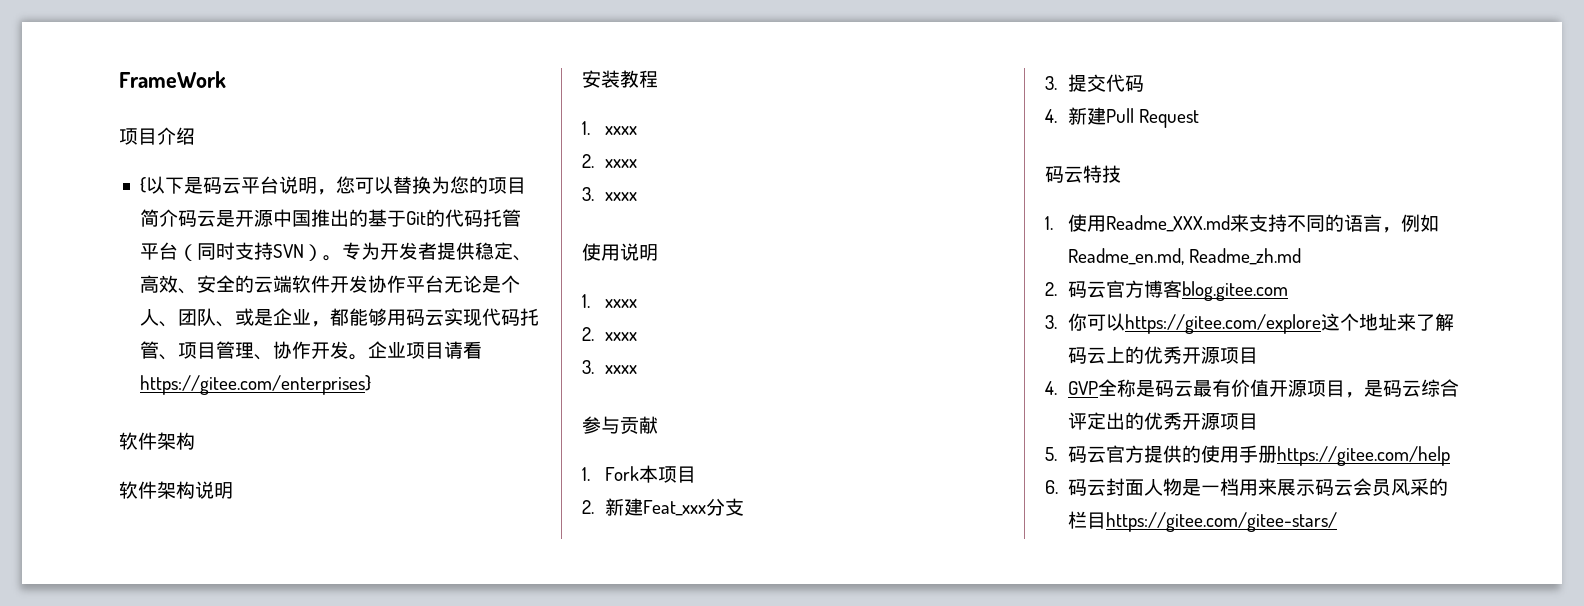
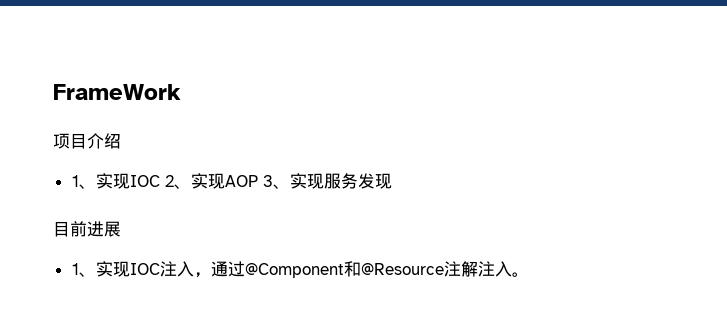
- {以下是码云平台说明，您可以替换为您的项目简介码云是开源中国推出的基于Git的代码托管平台（同时支持SVN）。专为开发者提供稳定、高效、安全的云端软件开发协作平台无论是个人、团队、或是企业，都能够用码云实现代码托管、项目管理、协作开发。企业项目请看https://gitee.com/enterprises}
- 软件架构
- 软件架构说明
- 安装教程
- 1. xxxx
- 2. xxxx
- 3. xxxx
- 使用说明
- 1. xxxx
- 2. xxxx
- 3. xxxx
- 参与贡献
- 1. Fork本项目
- 2.新建Feat_xxx分支
- 3.提交代码
- 4.新建Pull Request
- 码云特技
- 1.使用Readme_XXX.md来支持不同的语言，例如Readme_en.md, Readme_zh.md
- 2.码云官方博客blog.gitee.com
- 3.你可以https://gitee.com/explore这个地址来了解码云上的优秀开源项目
- 4. GVP全称是码云最有价值开源项目，是码云综合评定出的优秀开源项目
- 5.码云官方提供的使用手册https://gitee.com/help
- 6.码云封面人物是一档用来展示码云会员风采的栏目https://gitee.com/gitee-stars/
+ 1、实现IOC 2、实现AOP 3、实现服务发现
+ 目前进展
+ 1、实现IOC注入，通过@Component和@Resource注解注入。

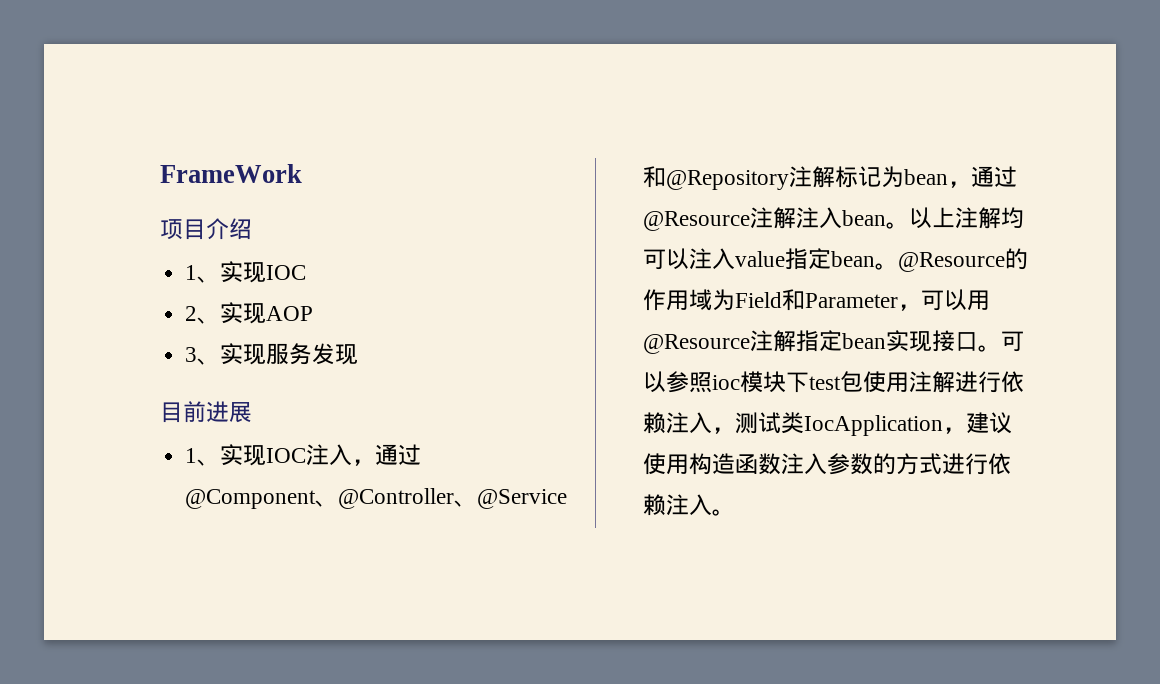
  项目介绍
- 1、实现IOC 2、实现AOP 3、实现服务发现
+ 1、实现IOC
+ 2、实现AOP
+ 3、实现服务发现
- 1、实现IOC注入，通过@Component和@Resource注解注入。
+ 1、实现IOC注入，通过@Component、@Controller、@Service和@Repository注解标记为bean，通过@Resource注解注入bean。以上注解均可以注入value指定bean。@Resource的作用域为Field和Parameter，可以用@Resource注解指定bean实现接口。可以参照ioc模块下test包使用注解进行依赖注入，测试类IocApplication，建议使用构造函数注入参数的方式进行依赖注入。

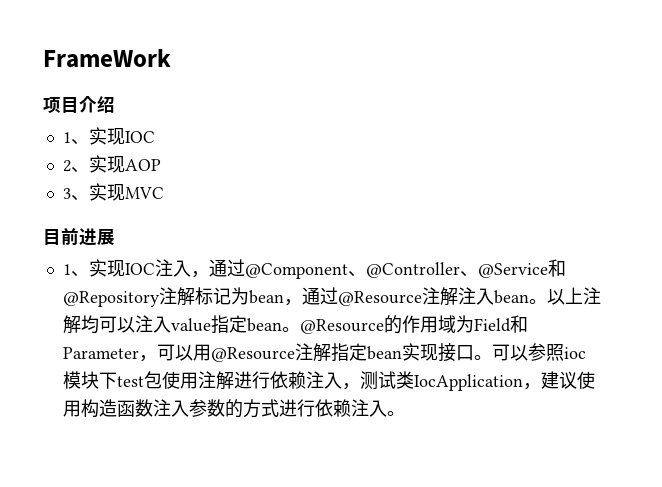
- 3、实现服务发现
+ 3、实现MVC

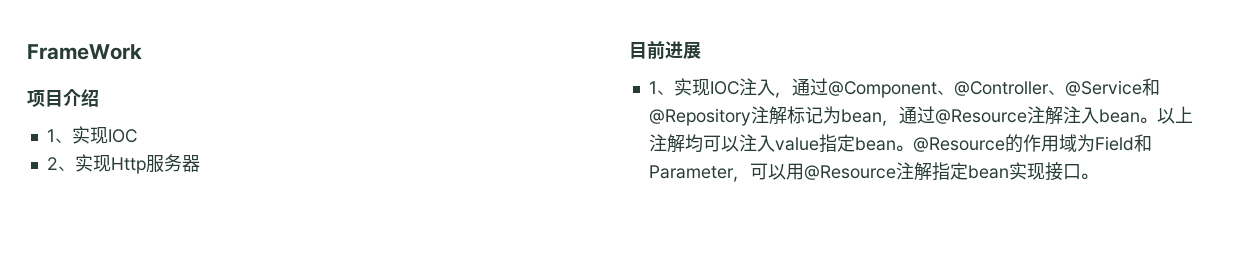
- 2、实现AOP
- 3、实现MVC
+ 2、实现Http服务器
- 可以参照ioc模块下test包使用注解进行依赖注入，测试类IocApplication，建议使用构造函数注入参数的方式进行依赖注入。

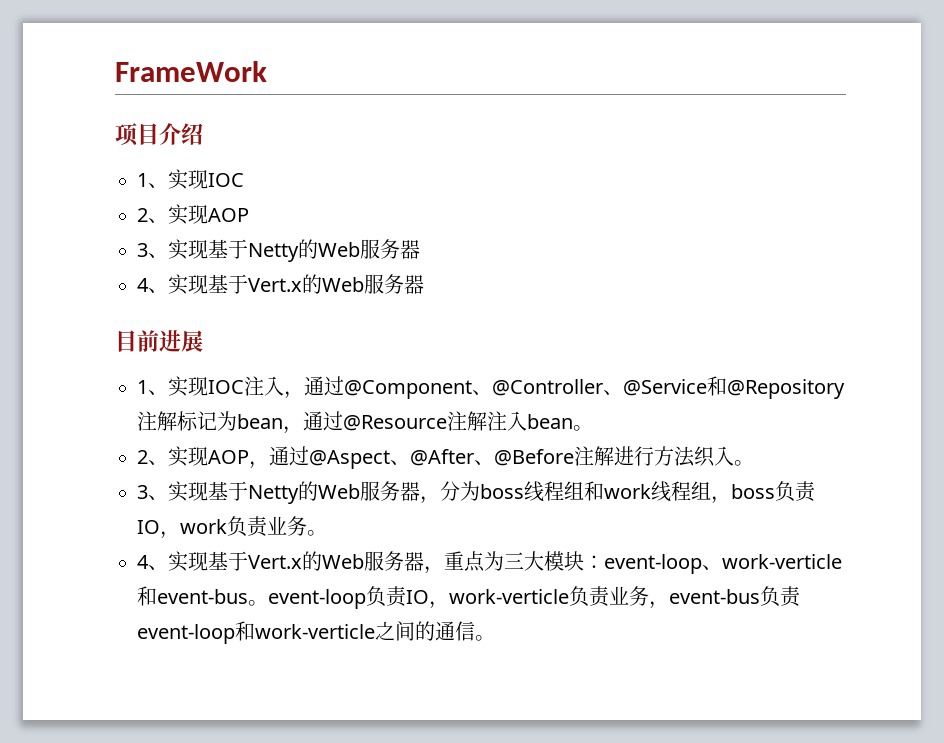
  项目介绍
  1、实现IOC
- 2、实现Http服务器
+ 2、实现AOP
+ 3、实现基于Netty的Web服务器
+ 4、实现基于Vert.x的Web服务器
- 1、实现IOC注入，通过@Component、@Controller、@Service和@Repository注解标记为bean，通过@Resource注解注入bean。以上注解均可以注入value指定bean。@Resource的作用域为Field和Parameter，可以用@Resource注解指定bean实现接口。
+ 1、实现IOC注入，通过@Component、@Controller、@Service和@Repository注解标记为bean，通过@Resource注解注入bean。
+ 2、实现AOP，通过@Aspect、@After、@Before注解进行方法织入。
+ 3、实现基于Netty的Web服务器，分为boss线程组和work线程组，boss负责IO，work负责业务。
+ 4、实现基于Vert.x的Web服务器，重点为三大模块：event-loop、work-verticle和event-bus。event-loop负责IO，work-verticle负责业务，event-bus负责event-loop和work-verticle之间的通信。

